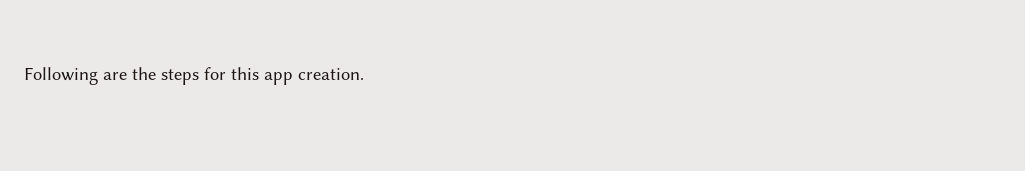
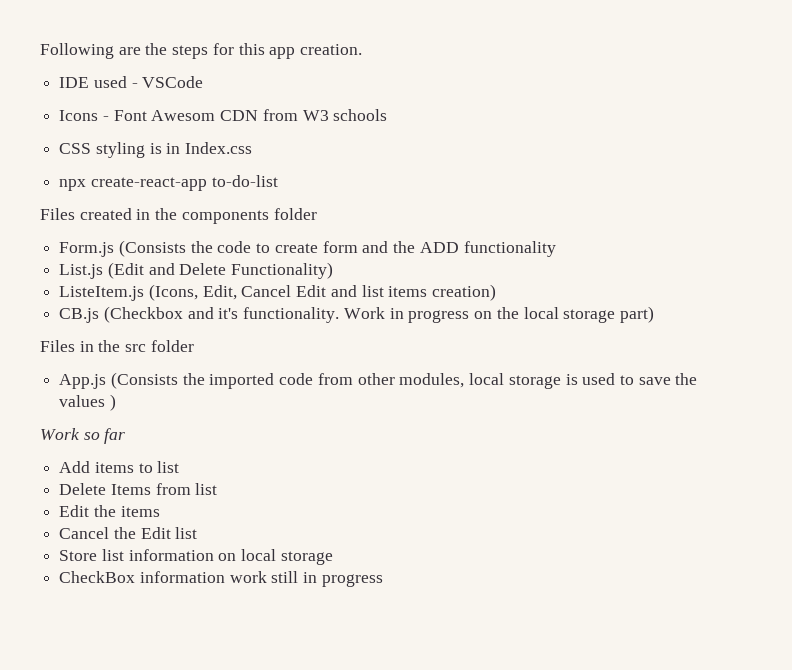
+ IDE used - VSCode
+ Icons - Font Awesom CDN from W3 schools
+ CSS styling is in Index.css
+ npx create-react-app to-do-list
+ Files created in the components folder
+ Form.js (Consists the code to create form and the ADD functionality
+ List.js (Edit and Delete Functionality)
+ ListeItem.js (Icons, Edit, Cancel Edit and list items creation)
+ CB.js (Checkbox and it's functionality. Work in progress on the local storage part)
+ Files in the src folder
+ App.js (Consists the imported code from other modules, local storage is used to save the values )
+ Work so far
+ Add items to list
+ Delete Items from list
+ Edit the items
+ Cancel the Edit list
+ Store list information on local storage
+ CheckBox information work still in progress

